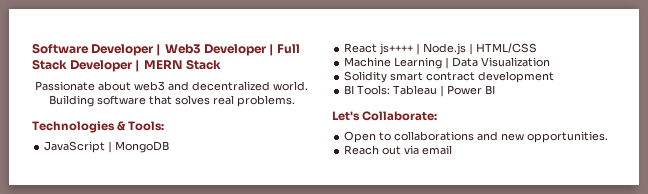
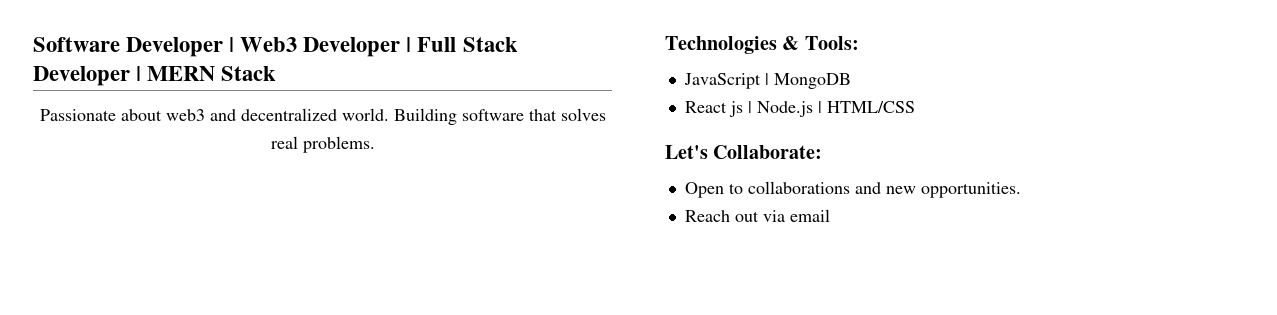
- React js++++ | Node.js | HTML/CSS
+ React js | Node.js | HTML/CSS
- Machine Learning | Data Visualization
- Solidity smart contract development
- BI Tools: Tableau | Power BI

